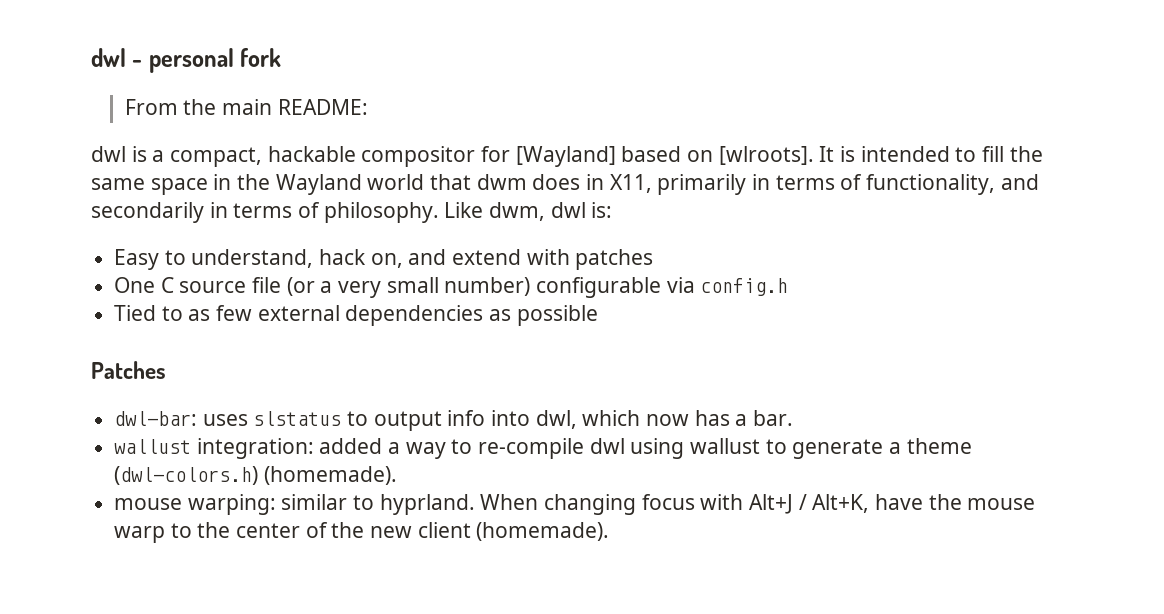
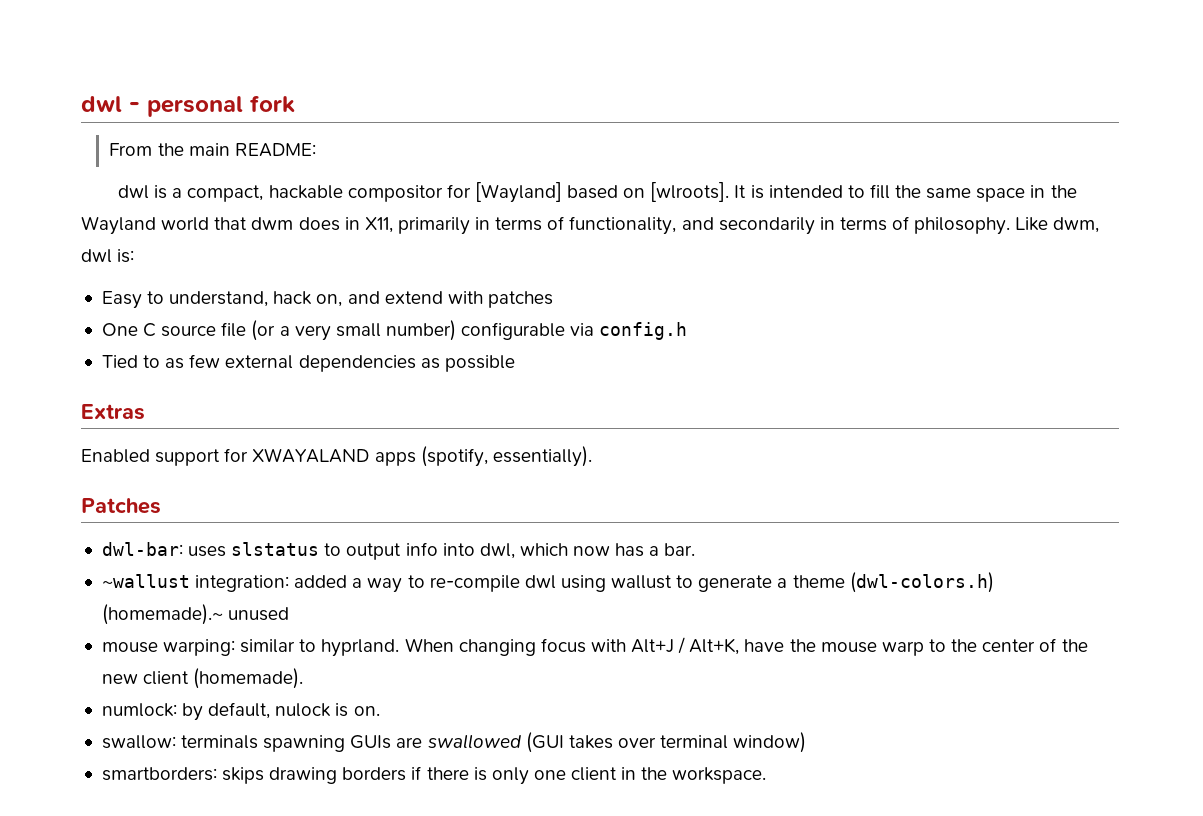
+ Extras
+ Enabled support for XWAYALAND apps (spotify, essentially).
- wallust integration: added a way to re-compile dwl using wallust to generate a theme (dwl-colors.h) (homemade).
+ ~wallust integration: added a way to re-compile dwl using wallust to generate a theme (dwl-colors.h) (homemade).~ unused
+ numlock: by default, nulock is on.
+ swallow: terminals spawning GUIs are swallowed (GUI takes over terminal window)
+ smartborders: skips drawing borders if there is only one client in the workspace.

